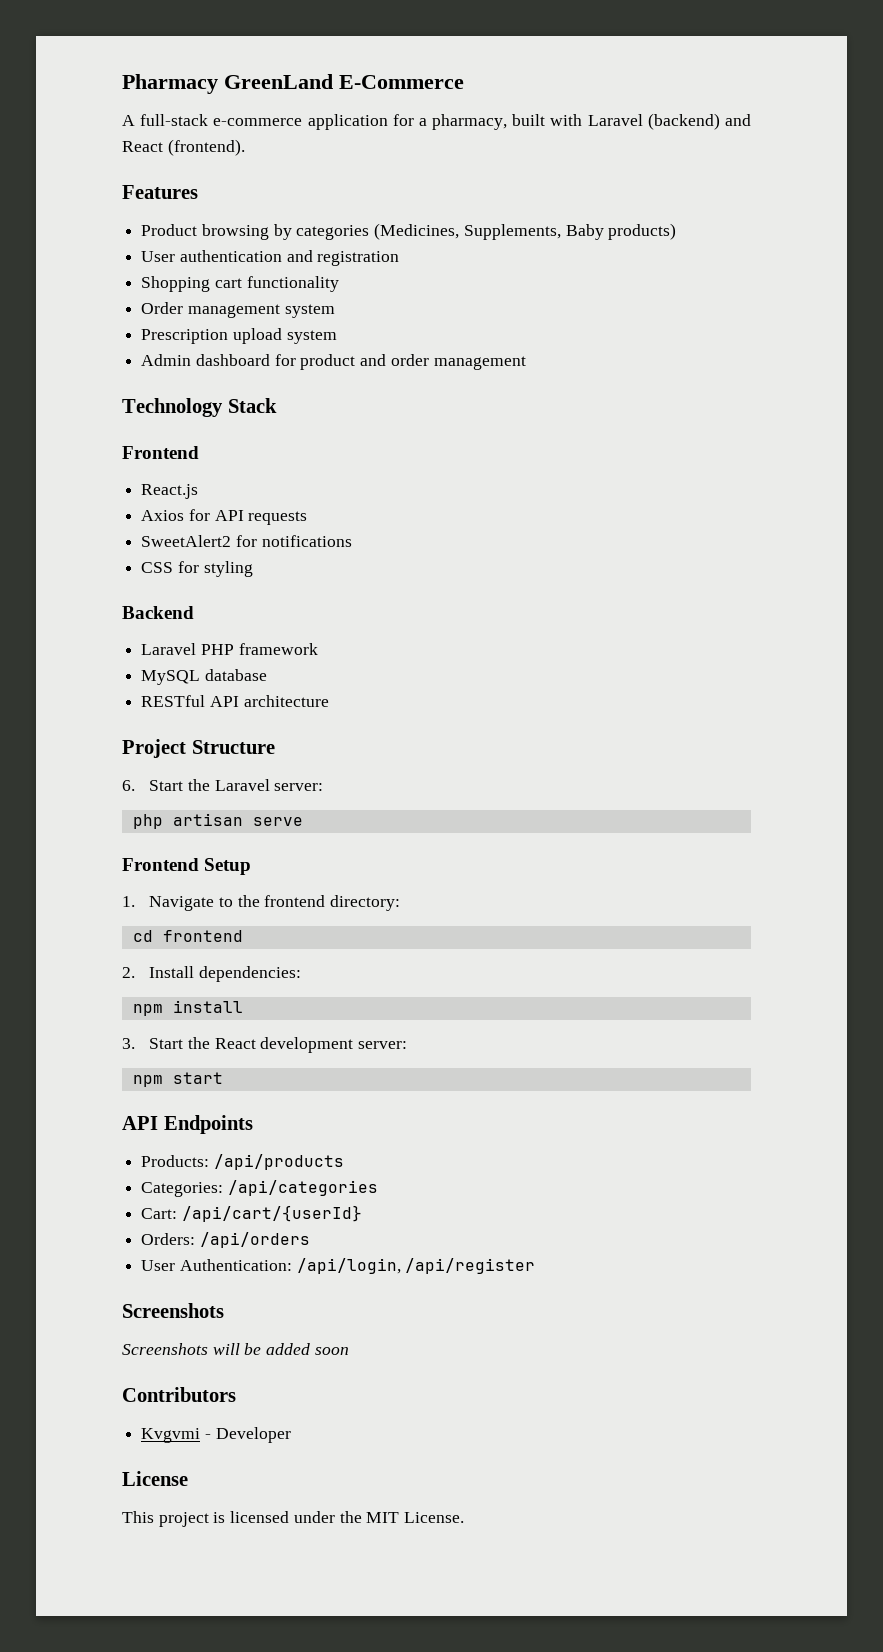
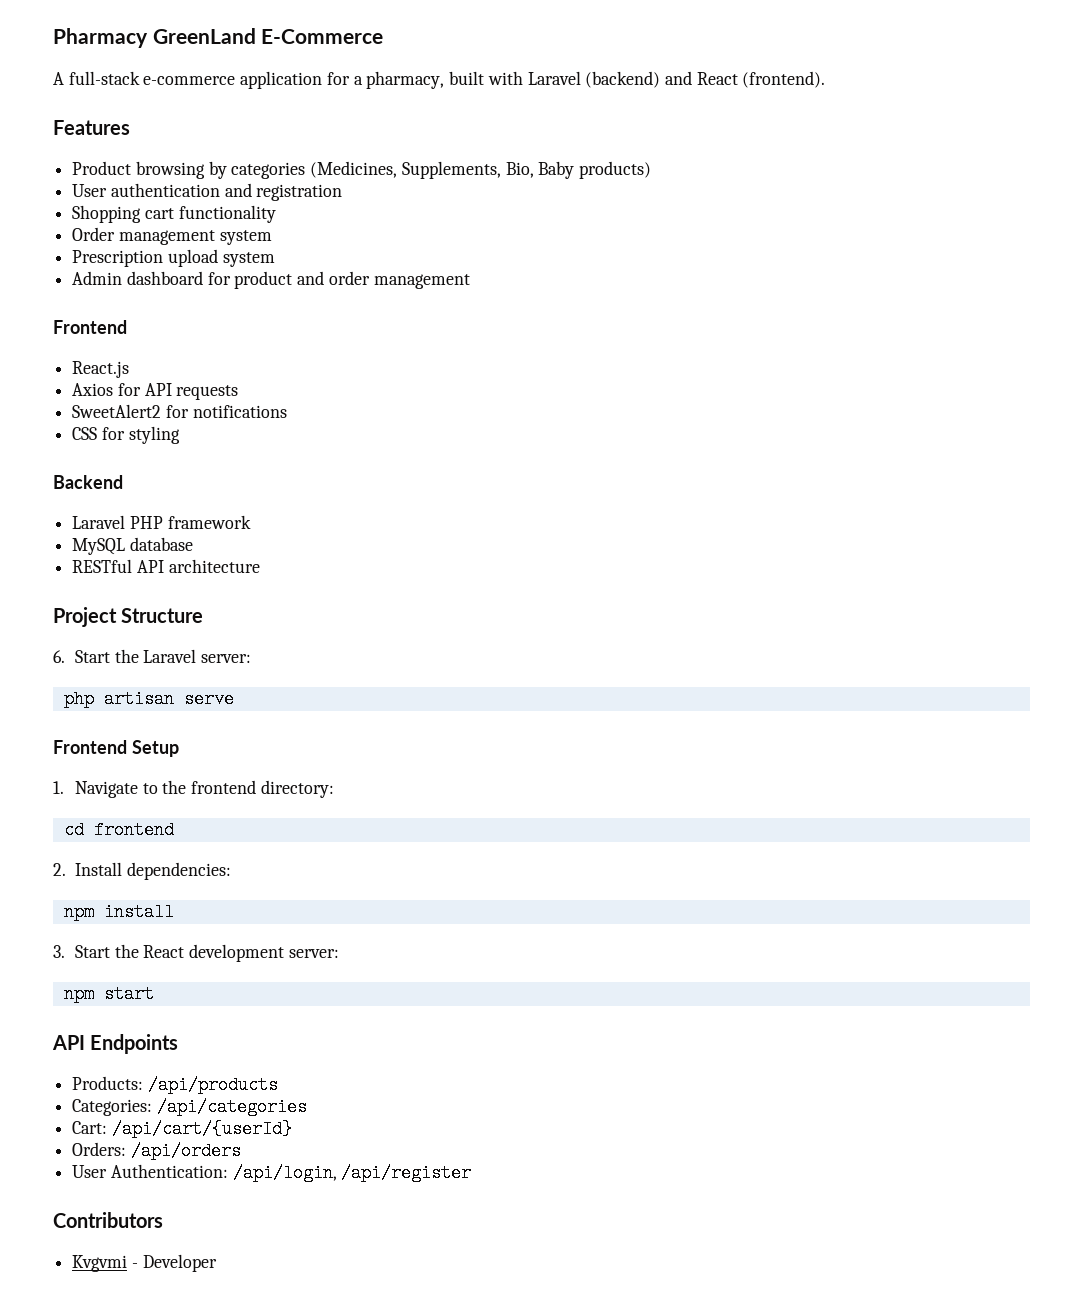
- Product browsing by categories (Medicines, Supplements, Baby products)
+ Product browsing by categories (Medicines, Supplements, Bio, Baby products)
- Technology Stack
  User Authentication: /api/login, /api/register
- Screenshots
- Screenshots will be added soon
  Contributors
  Kvgvmi - Developer
- License
- This project is licensed under the MIT License.

